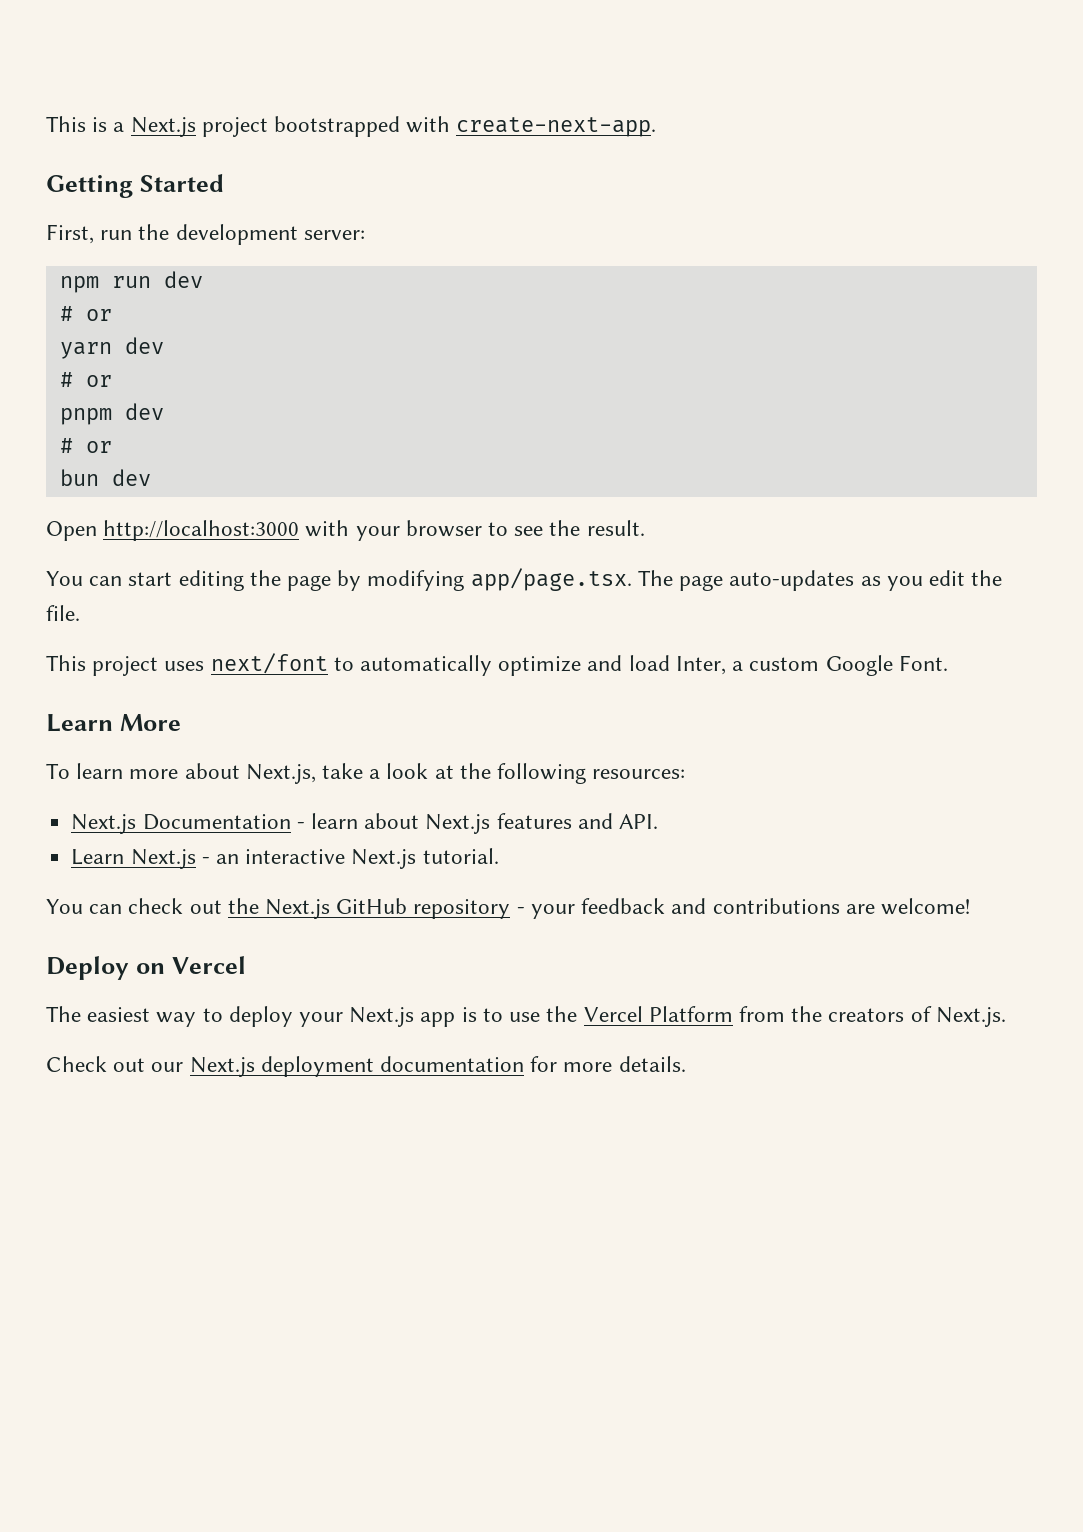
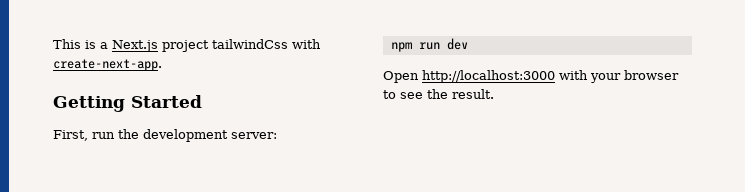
- This is a Next.js project bootstrapped with create-next-app.
+ This is a Next.js project tailwindCss with create-next-app.
  npm run dev
- # or
- yarn dev
- # or
- pnpm dev
- # or
- bun dev
- You can start editing the page by modifying app/page.tsx. The page auto-updates as you edit the file.
- This project uses next/font to automatically optimize and load Inter, a custom Google Font.
- Learn More
- To learn more about Next.js, take a look at the following resources:
- Next.js Documentation - learn about Next.js features and API.
- Learn Next.js - an interactive Next.js tutorial.
- You can check out the Next.js GitHub repository - your feedback and contributions are welcome!
- Deploy on Vercel
- The easiest way to deploy your Next.js app is to use the Vercel Platform from the creators of Next.js.
- Check out our Next.js deployment documentation for more details.

